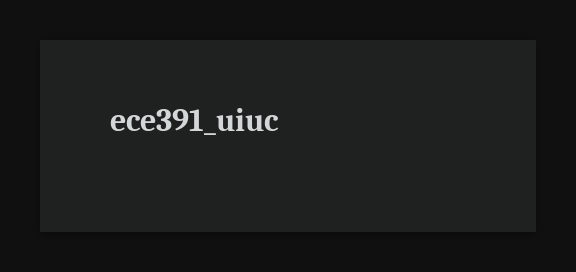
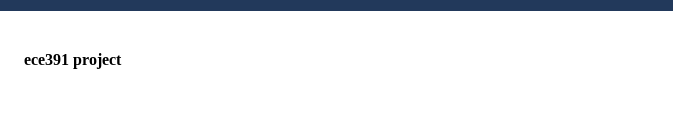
- ece391_uiuc
+ ece391 project

